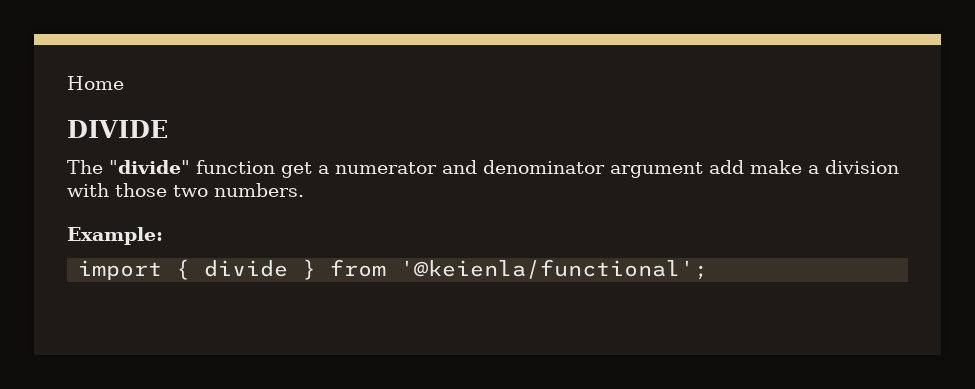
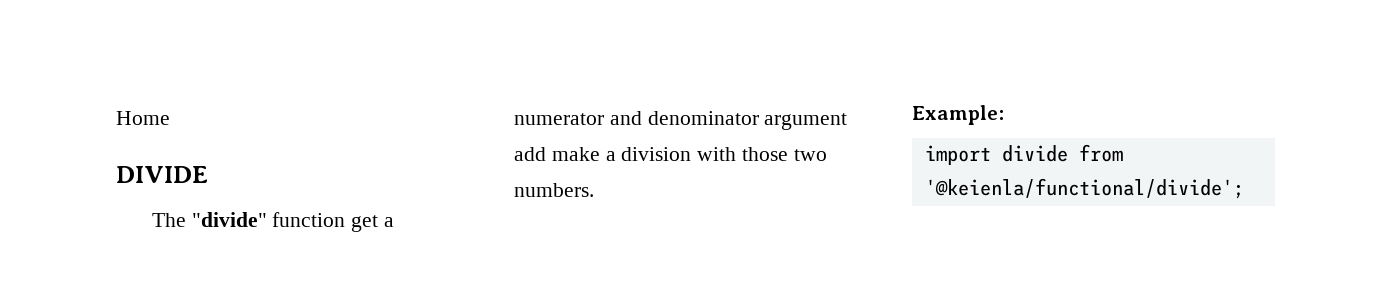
- import { divide } from '@keienla/functional';
+ import divide from '@keienla/functional/divide';

